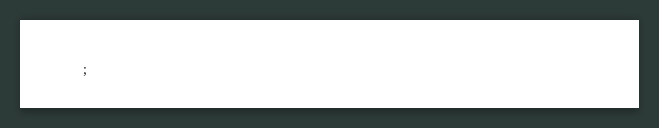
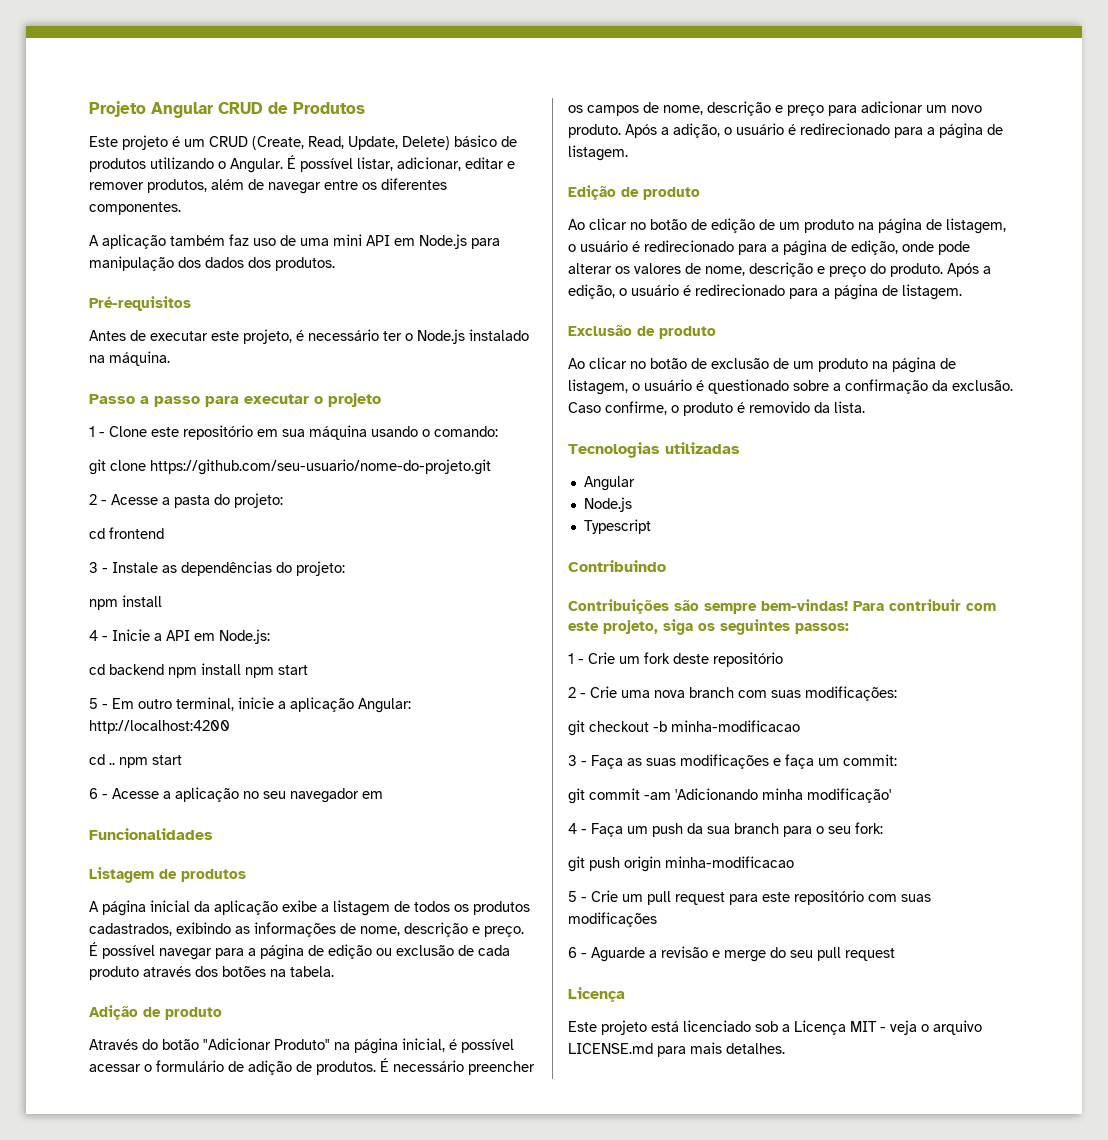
- ;
+ Projeto Angular CRUD de Produtos
+ Este projeto é um CRUD (Create, Read, Update, Delete) básico de produtos utilizando o Angular. É possível listar, adicionar, editar e remover produtos, além de navegar entre os diferentes componentes.
+ A aplicação também faz uso de uma mini API em Node.js para manipulação dos dados dos produtos.
+ Pré-requisitos
+ Antes de executar este projeto, é necessário ter o Node.js instalado na máquina.
+ Passo a passo para executar o projeto
+ 1 - Clone este repositório em sua máquina usando o comando:
+ git clone https://github.com/seu-usuario/nome-do-projeto.git
+ 2 - Acesse a pasta do projeto:
+ cd frontend
+ 3 - Instale as dependências do projeto:
+ npm install
+ 4 - Inicie a API em Node.js:
+ cd backend npm install npm start
+ 5 - Em outro terminal, inicie a aplicação Angular: http://localhost:4200
+ cd .. npm start
+ 6 - Acesse a aplicação no seu navegador em
+ Funcionalidades
+ Listagem de produtos
+ A página inicial da aplicação exibe a listagem de todos os produtos cadastrados, exibindo as informações de nome, descrição e preço. É possível navegar para a página de edição ou exclusão de cada produto através dos botões na tabela.
+ Adição de produto
+ Através do botão "Adicionar Produto" na página inicial, é possível acessar o formulário de adição de produtos. É necessário preencher os campos de nome, descrição e preço para adicionar um novo produto. Após a adição, o usuário é redirecionado para a página de listagem.
+ Edição de produto
+ Ao clicar no botão de edição de um produto na página de listagem, o usuário é redirecionado para a página de edição, onde pode alterar os valores de nome, descrição e preço do produto. Após a edição, o usuário é redirecionado para a página de listagem.
+ Exclusão de produto
+ Ao clicar no botão de exclusão de um produto na página de listagem, o usuário é questionado sobre a confirmação da exclusão. Caso confirme, o produto é removido da lista.
+ Tecnologias utilizadas
+ Angular
+ Node.js
+ Typescript
+ Contribuindo
+ Contribuições são sempre bem-vindas! Para contribuir com este projeto, siga os seguintes passos:
+ 1 - Crie um fork deste repositório
+ 2 - Crie uma nova branch com suas modificações:
+ git checkout -b minha-modificacao
+ 3 - Faça as suas modificações e faça um commit:
+ git commit -am 'Adicionando minha modificação'
+ 4 - Faça um push da sua branch para o seu fork:
+ git push origin minha-modificacao
+ 5 - Crie um pull request para este repositório com suas modificações
+ 6 - Aguarde a revisão e merge do seu pull request
+ Licença
+ Este projeto está licenciado sob a Licença MIT - veja o arquivo LICENSE.md para mais detalhes.

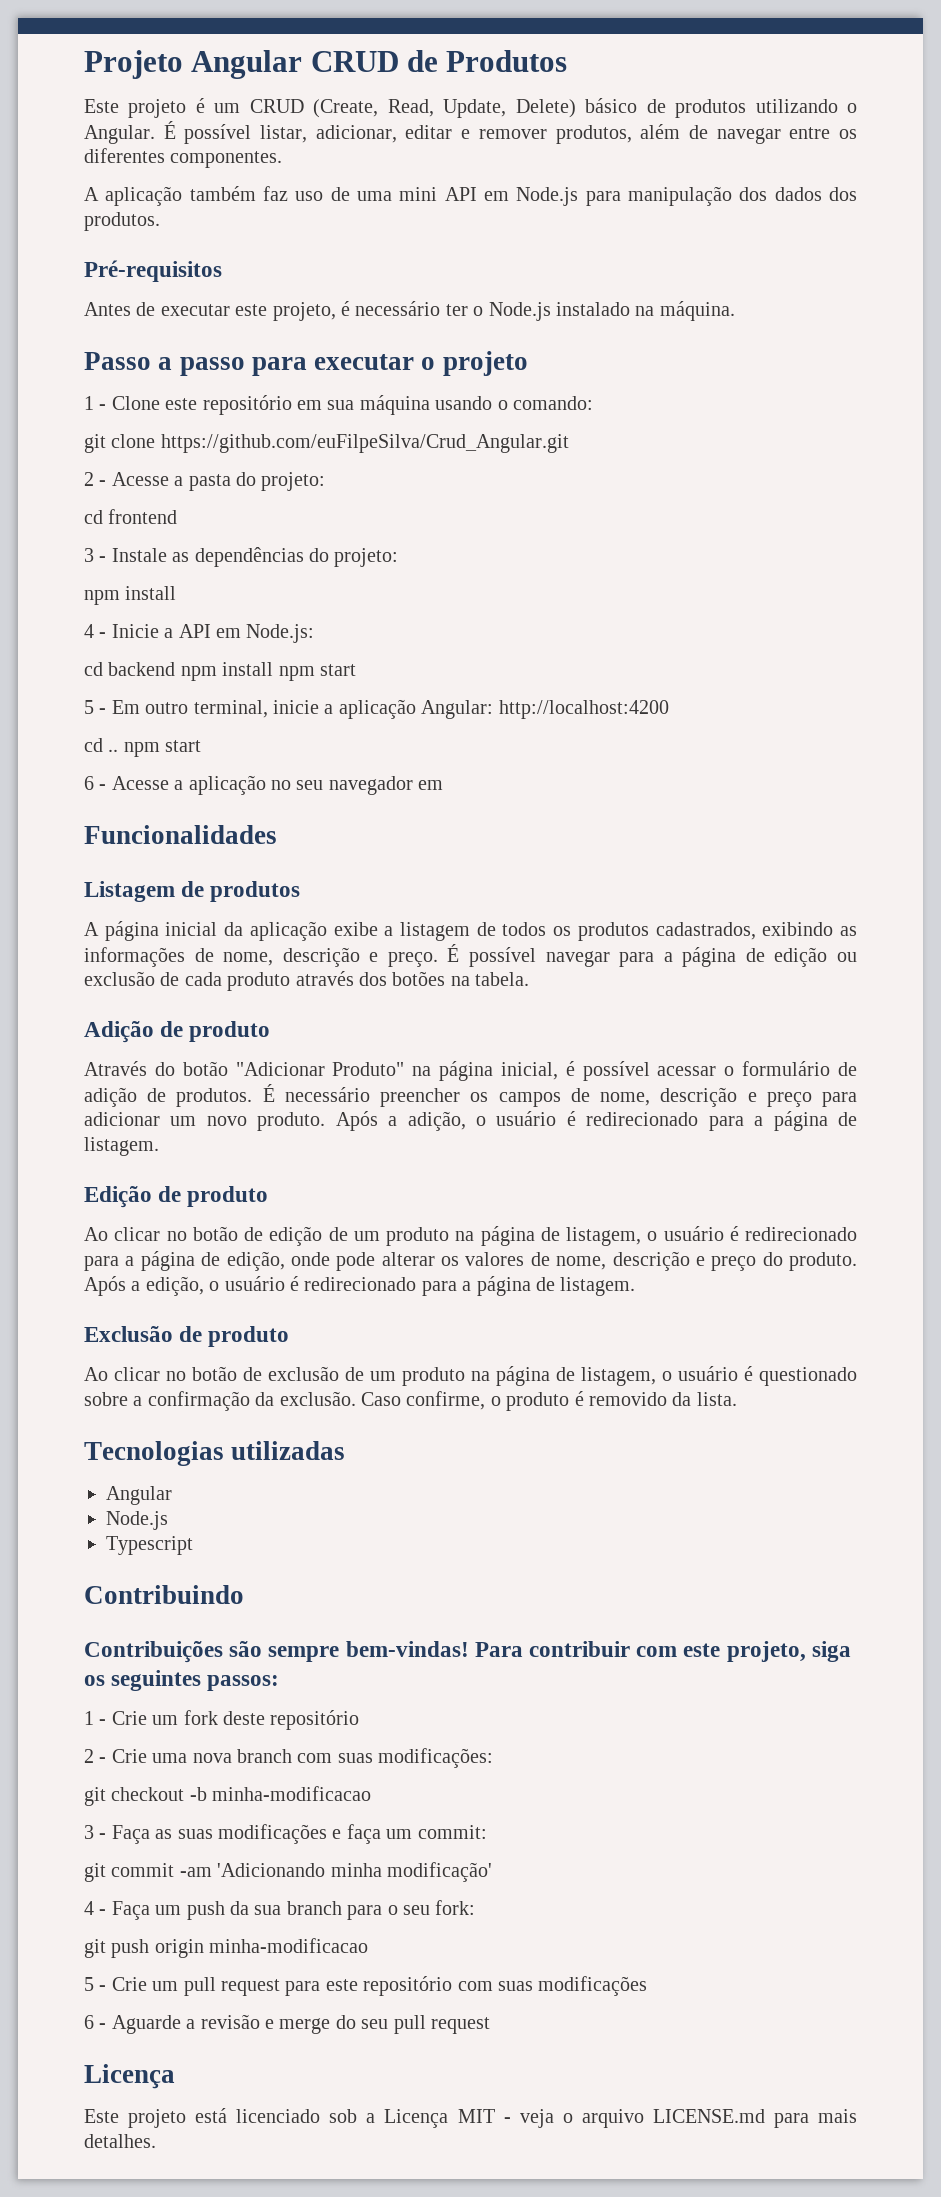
- git clone https://github.com/seu-usuario/nome-do-projeto.git
+ git clone https://github.com/euFilpeSilva/Crud_Angular.git

